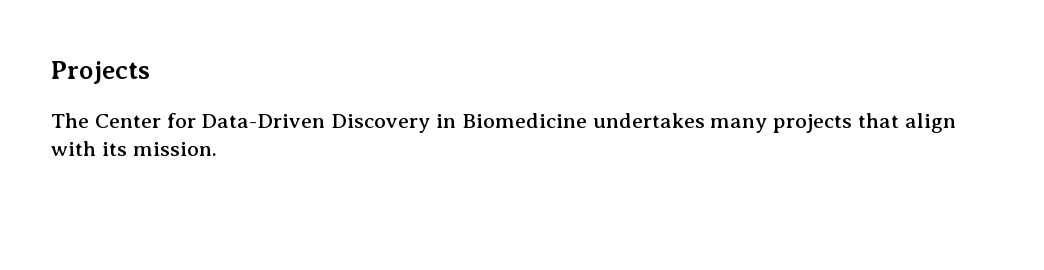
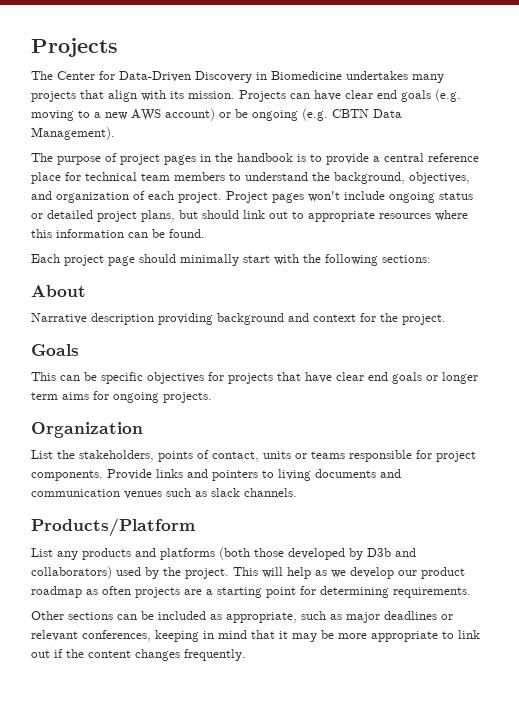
+ Projects can have clear end goals (e.g. moving to a new AWS account) or be ongoing (e.g. CBTN Data Management).
+ The purpose of project pages in the handbook is to provide a central reference place for technical team members to understand the background, objectives, and organization of each project. Project pages won't include ongoing status or detailed project plans, but should link out to appropriate resources where this information can be found.
+ Each project page should minimally start with the following sections:
+ About
+ Narrative description providing background and context for the project.
+ Goals
+ This can be specific objectives for projects that have clear end goals or longer term aims for ongoing projects.
+ Organization
+ List the stakeholders, points of contact, units or teams responsible for project components. Provide links and pointers to living documents and communication venues such as slack channels.
+ Products/Platform
+ List any products and platforms (both those developed by D3b and collaborators) used by the project. This will help as we develop our product roadmap as often projects are a starting point for determining requirements.
+ Other sections can be included as appropriate, such as major deadlines or relevant conferences, keeping in mind that it may be more appropriate to link out if the content changes frequently.

